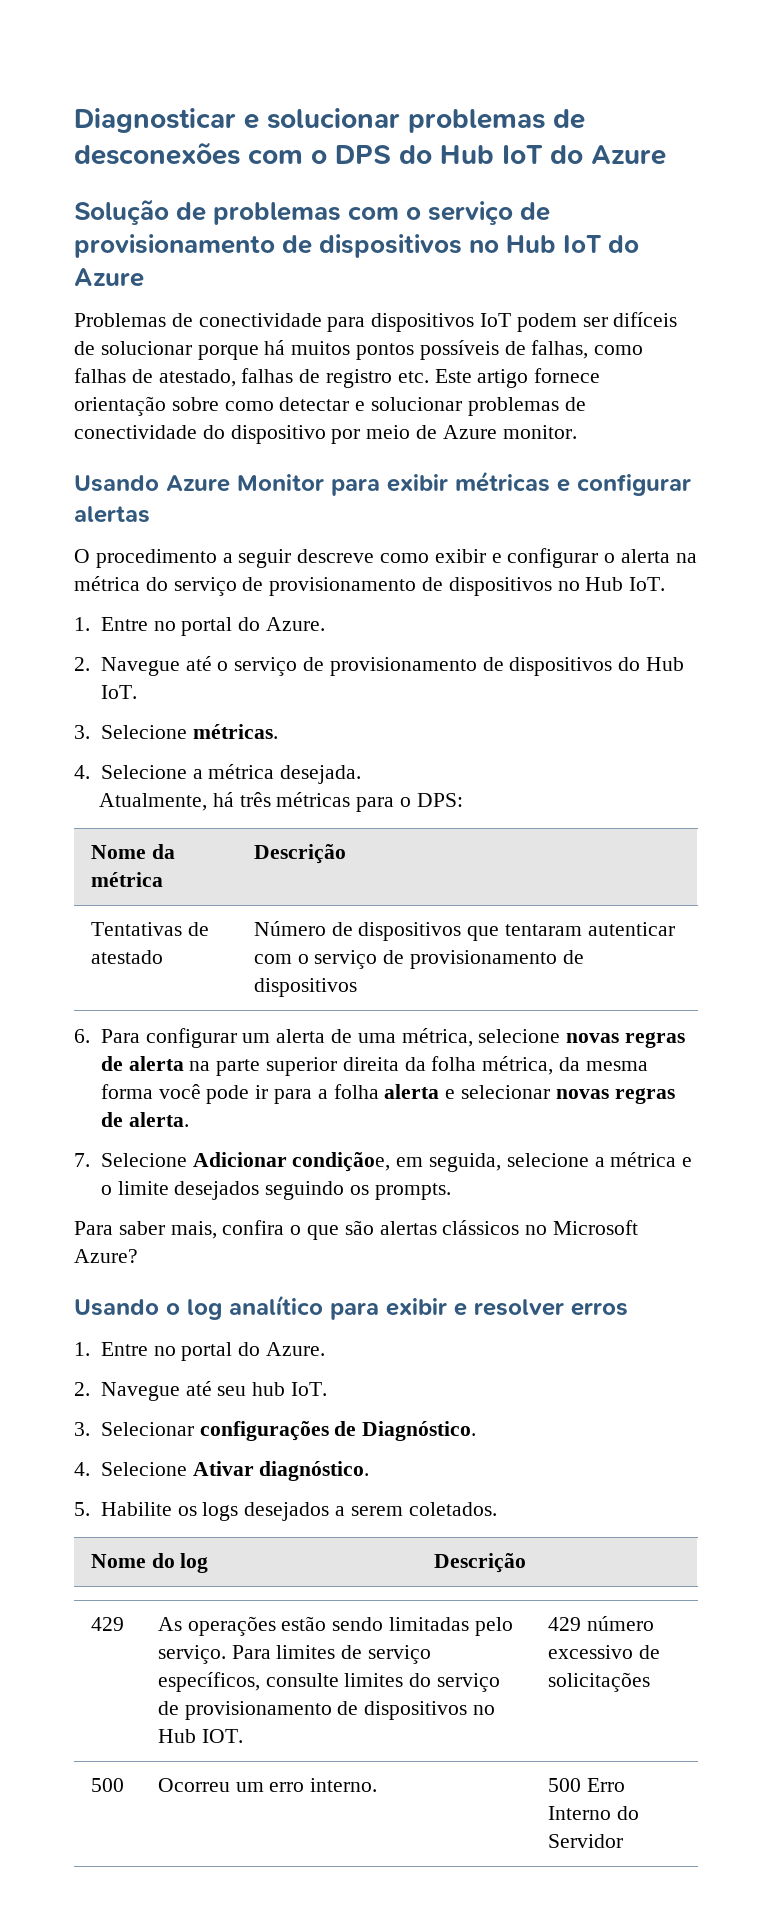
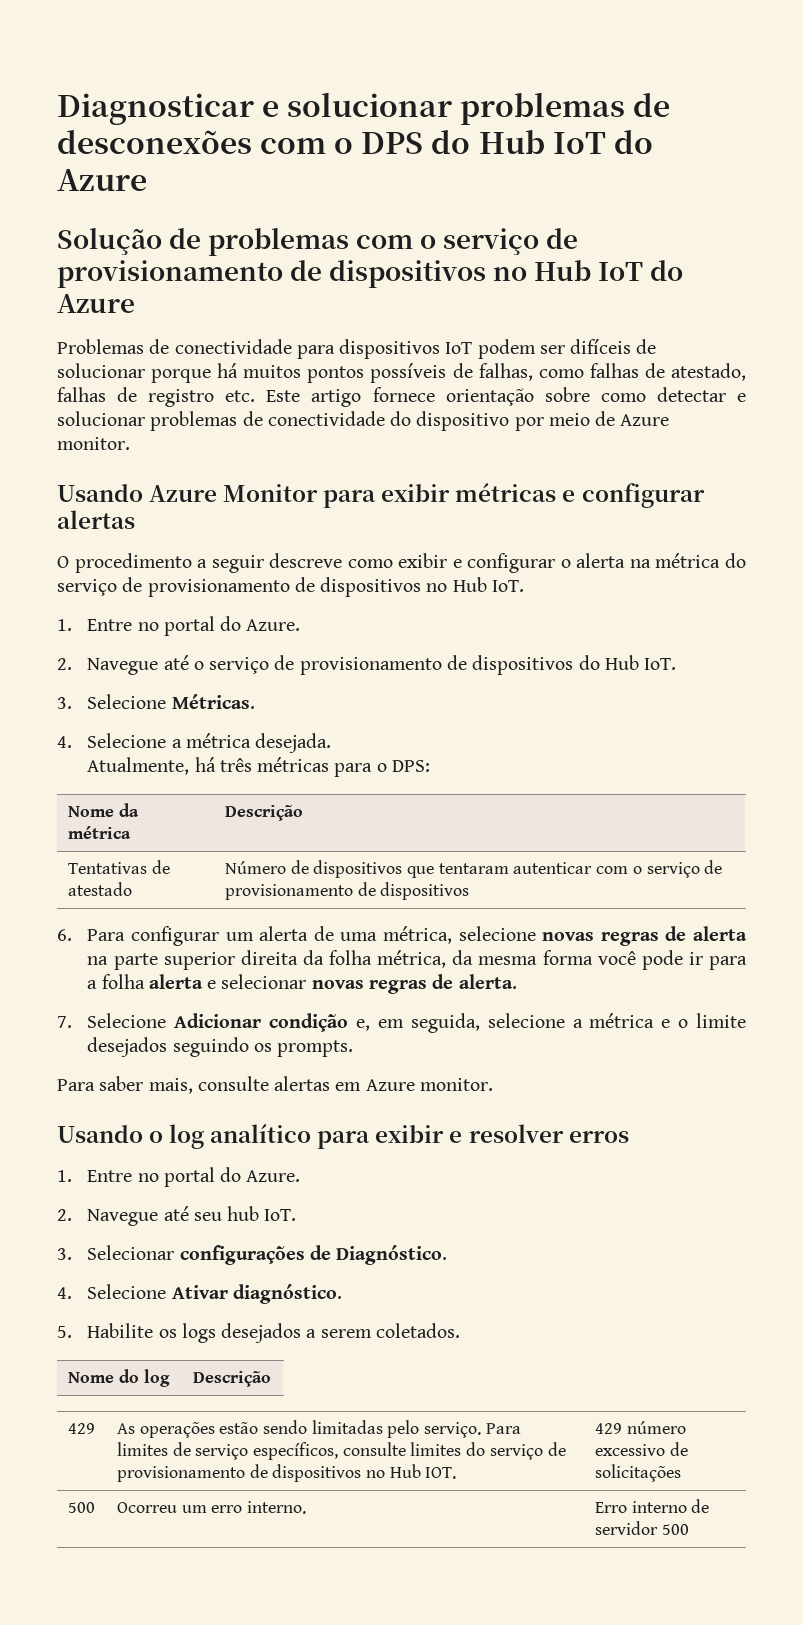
- 3. Selecione métricas.
+ 3. Selecione Métricas.
- 7. Selecione Adicionar condiçãoe, em seguida, selecione a métrica e o limite desejados seguindo os prompts.
+ 7. Selecione Adicionar condição e, em seguida, selecione a métrica e o limite desejados seguindo os prompts.
- Para saber mais, confira o que são alertas clássicos no Microsoft Azure?
+ Para saber mais, consulte alertas em Azure monitor.
- 500 | Ocorreu um erro interno. | 500 Erro Interno do Servidor
+ 500 | Ocorreu um erro interno. | Erro interno de servidor 500

